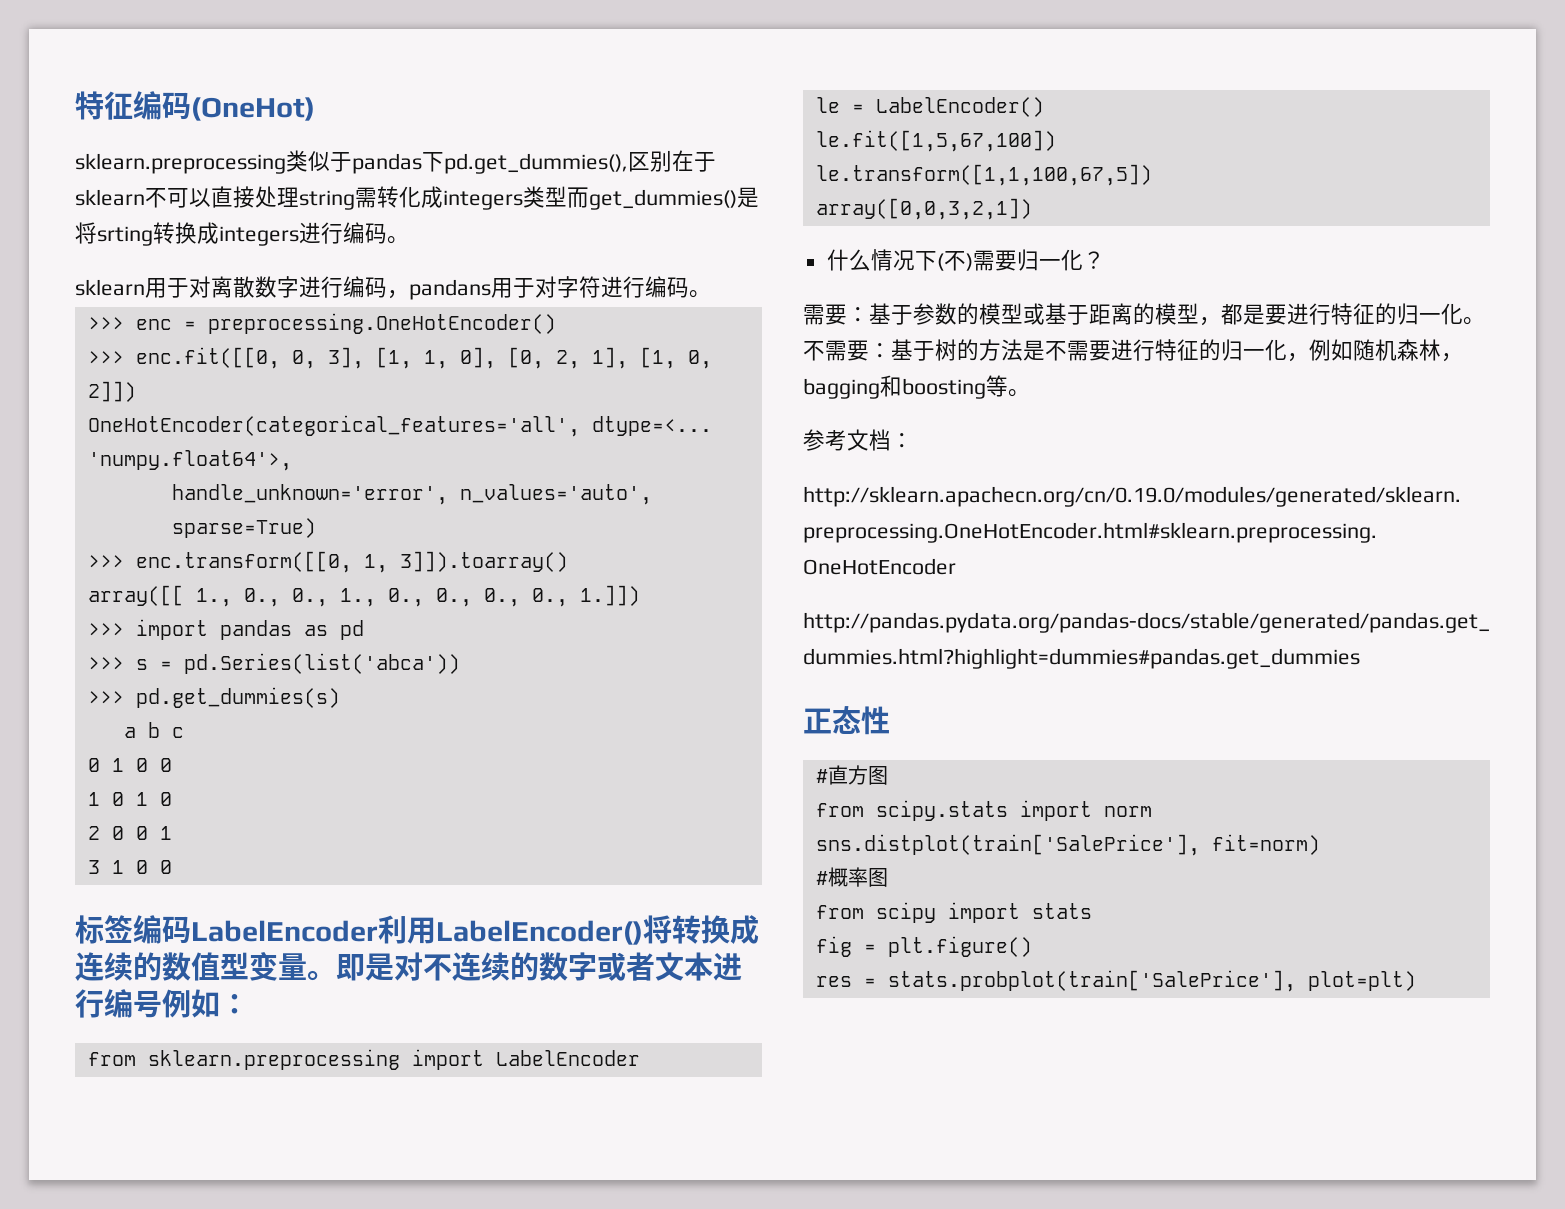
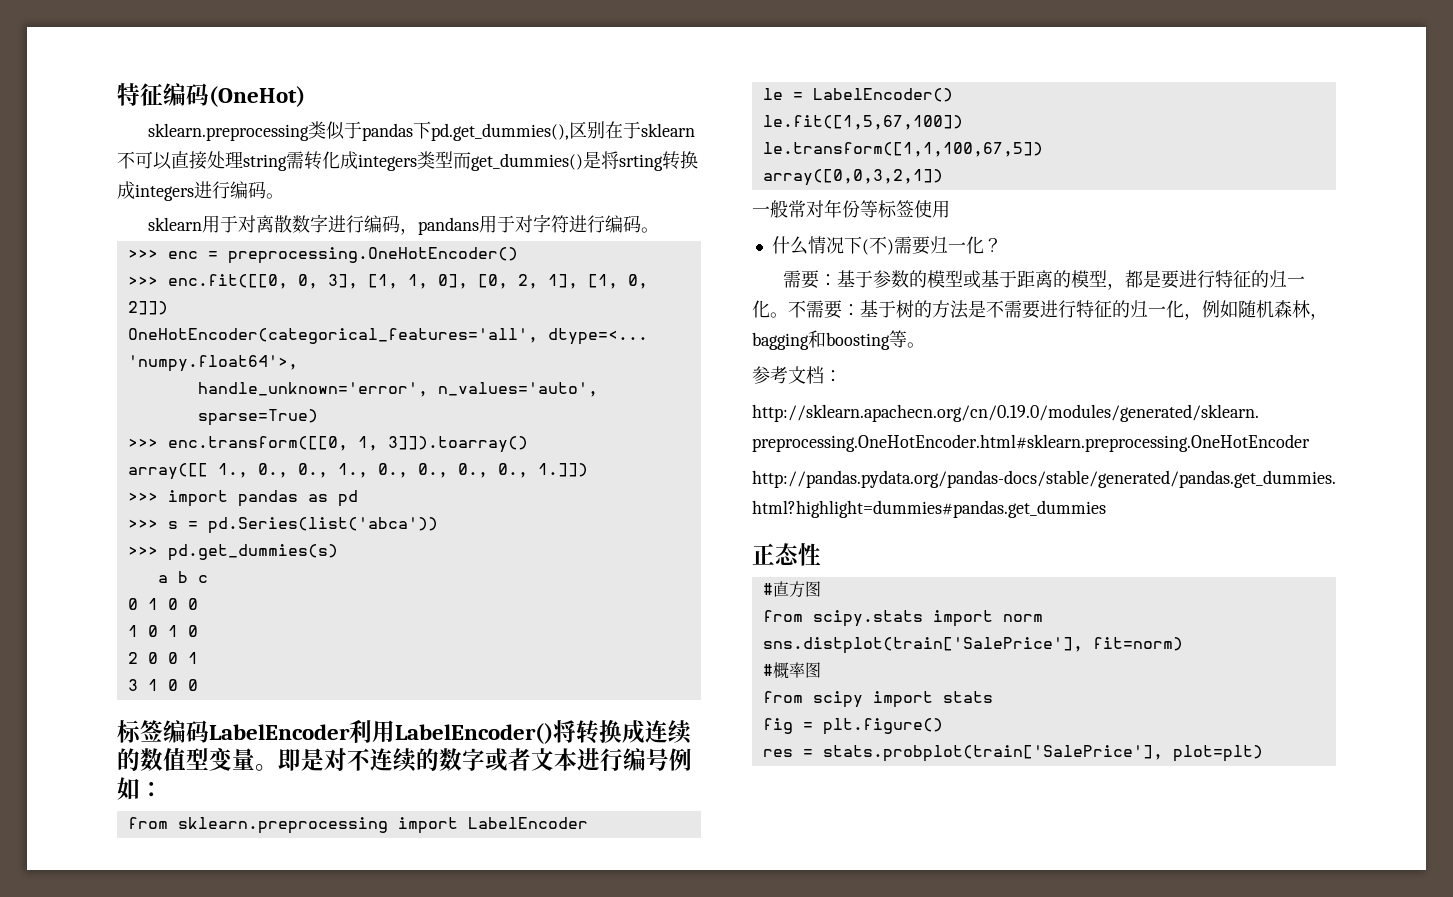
+ 一般常对年份等标签使用

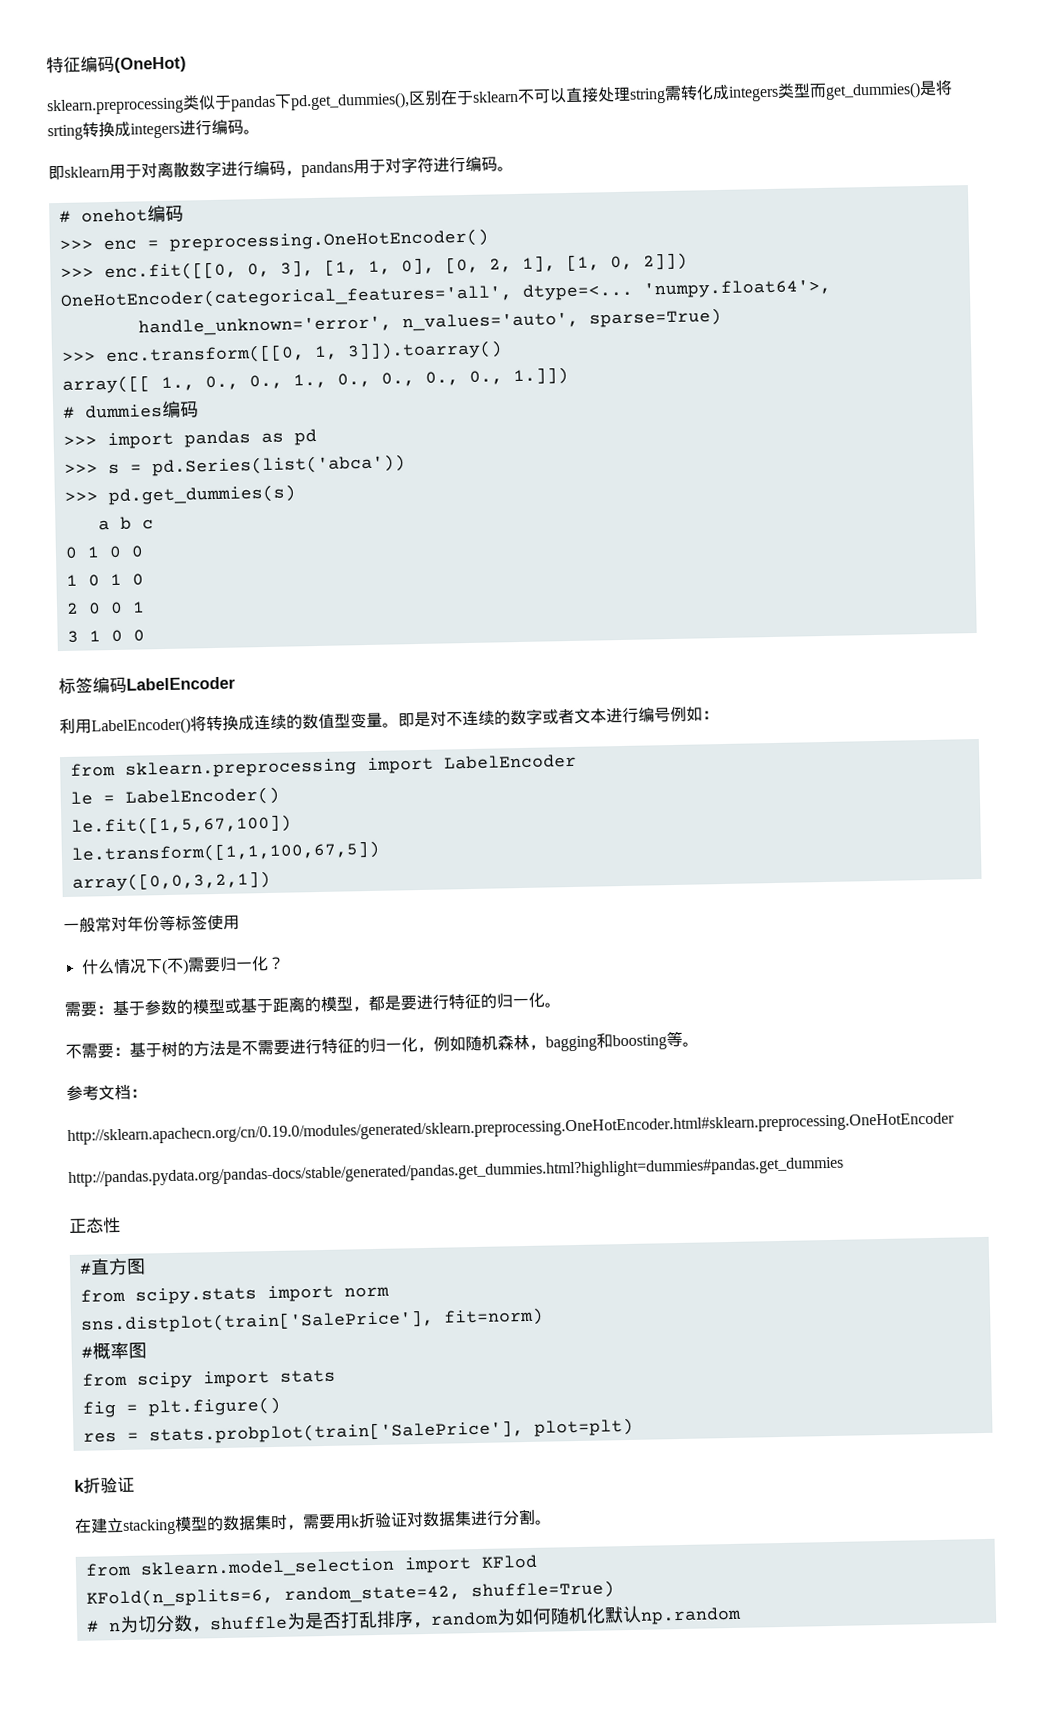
- sklearn用于对离散数字进行编码，pandans用于对字符进行编码。
+ 即sklearn用于对离散数字进行编码，pandans用于对字符进行编码。
+ # onehot编码
+ # dummies编码
- 标签编码LabelEncoder利用LabelEncoder()将转换成连续的数值型变量。
+ 标签编码LabelEncoder
+ 利用LabelEncoder()将转换成连续的数值型变量。
- 需要：基于参数的模型或基于距离的模型，都是要进行特征的归一化。不需要：基于树的方法是不需要进行特征的归一化，例如随机森林，bagging和boosting等。
+ 需要：基于参数的模型或基于距离的模型，都是要进行特征的归一化。
+ 不需要：基于树的方法是不需要进行特征的归一化，例如随机森林，bagging和boosting等。
  res = stats.probplot(train['SalePrice'], plot=plt)
+ k折验证
+ 在建立stacking模型的数据集时，需要用k折验证对数据集进行分割。
+ from sklearn.model_selection import KFlod
+ KFold(n_splits=6, random_state=42, shuffle=True)
+ # n为切分数，shuffle为是否打乱排序，random为如何随机化默认np.random

